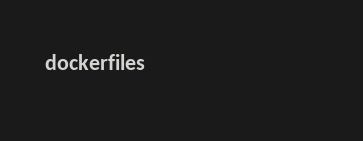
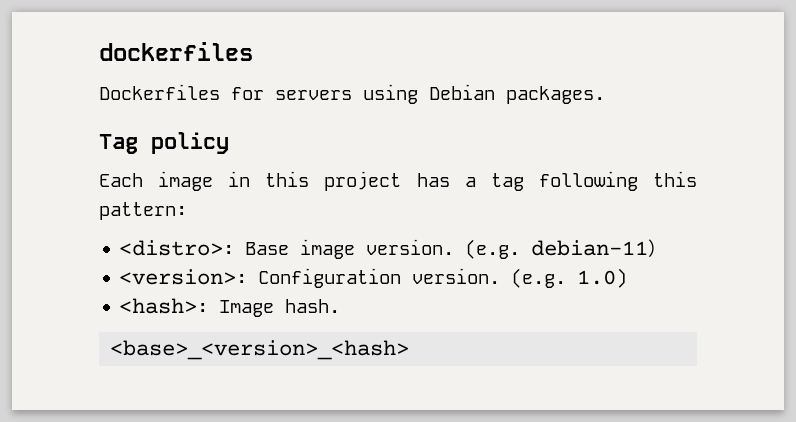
+ Dockerfiles for servers using Debian packages.
+ Tag policy
+ Each image in this project has a tag following this pattern:
+ <distro>: Base image version. (e.g. debian-11）
+ <version>: Configuration version. (e.g. 1.0)
+ <hash>: Image hash.
+ <base>_<version>_<hash>

